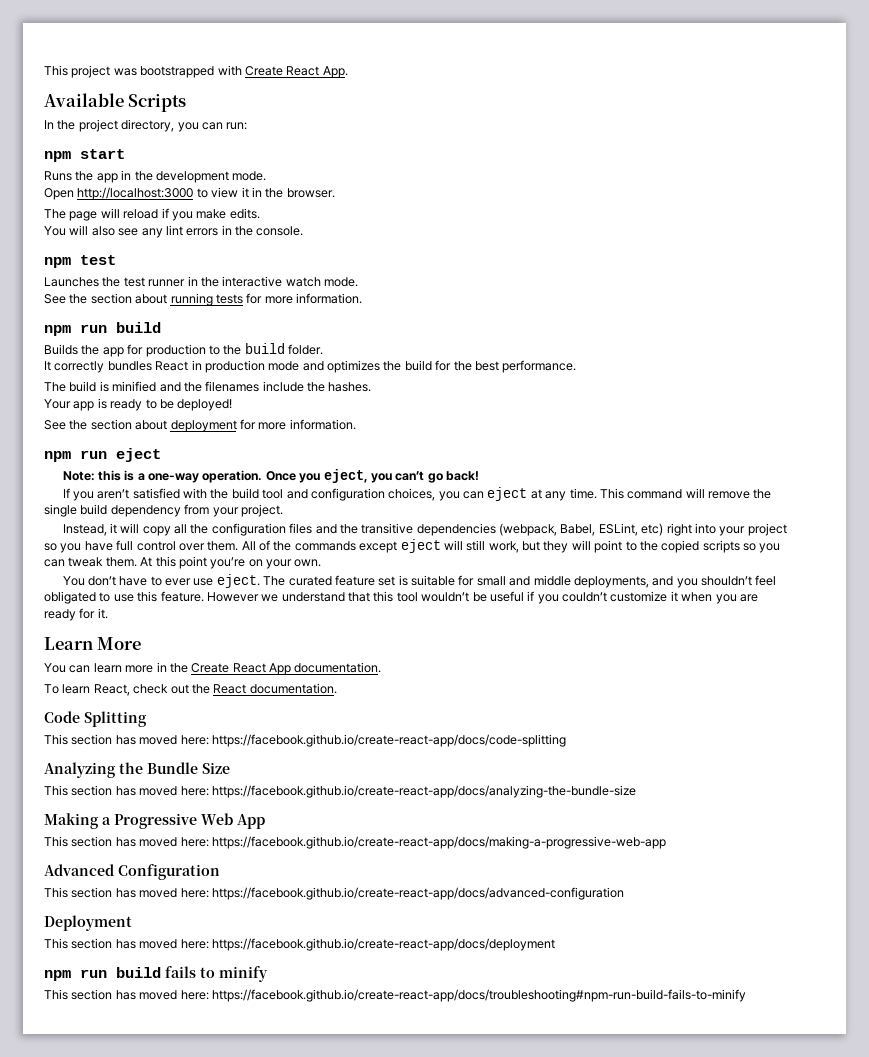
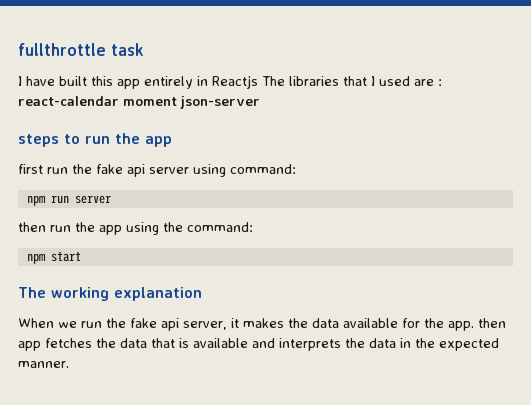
- This project was bootstrapped with Create React App.
- Available Scripts
- In the project directory, you can run:
+ fullthrottle task
+ I have built this app entirely in Reactjs The libraries that I used are : react-calendar moment json-server
+ steps to run the app
+ first run the fake api server using command:
+ npm run server
+ then run the app using the command:
  npm start
- Runs the app in the development mode.
- Open http://localhost:3000 to view it in the browser.
- The page will reload if you make edits.
- You will also see any lint errors in the console.
- npm test
- Launches the test runner in the interactive watch mode.
- See the section about running tests for more information.
- npm run build
- Builds the app for production to the build folder.
- It correctly bundles React in production mode and optimizes the build for the best performance.
- The build is minified and the filenames include the hashes.
- Your app is ready to be deployed!
- See the section about deployment for more information.
- npm run eject
- Note: this is a one-way operation. Once you eject, you can’t go back!
- If you aren’t satisfied with the build tool and configuration choices, you can eject at any time. This command will remove the single build dependency from your project.
- Instead, it will copy all the configuration files and the transitive dependencies (webpack, Babel, ESLint, etc) right into your project so you have full control over them. All of the commands except eject will still work, but they will point to the copied scripts so you can tweak them. At this point you’re on your own.
- You don’t have to ever use eject. The curated feature set is suitable for small and middle deployments, and you shouldn’t feel obligated to use this feature. However we understand that this tool wouldn’t be useful if you couldn’t customize it when you are ready for it.
- Learn More
- You can learn more in the Create React App documentation.
- To learn React, check out the React documentation.
- Code Splitting
- This section has moved here: https://facebook.github.io/create-react-app/docs/code-splitting
- Analyzing the Bundle Size
- This section has moved here: https://facebook.github.io/create-react-app/docs/analyzing-the-bundle-size
- Making a Progressive Web App
- This section has moved here: https://facebook.github.io/create-react-app/docs/making-a-progressive-web-app
- Advanced Configuration
- This section has moved here: https://facebook.github.io/create-react-app/docs/advanced-configuration
- Deployment
- This section has moved here: https://facebook.github.io/create-react-app/docs/deployment
- npm run build fails to minify
- This section has moved here: https://facebook.github.io/create-react-app/docs/troubleshooting#npm-run-build-fails-to-minify
+ The working explanation
+ When we run the fake api server, it makes the data available for the app. then app fetches the data that is available and interprets the data in the expected manner.

